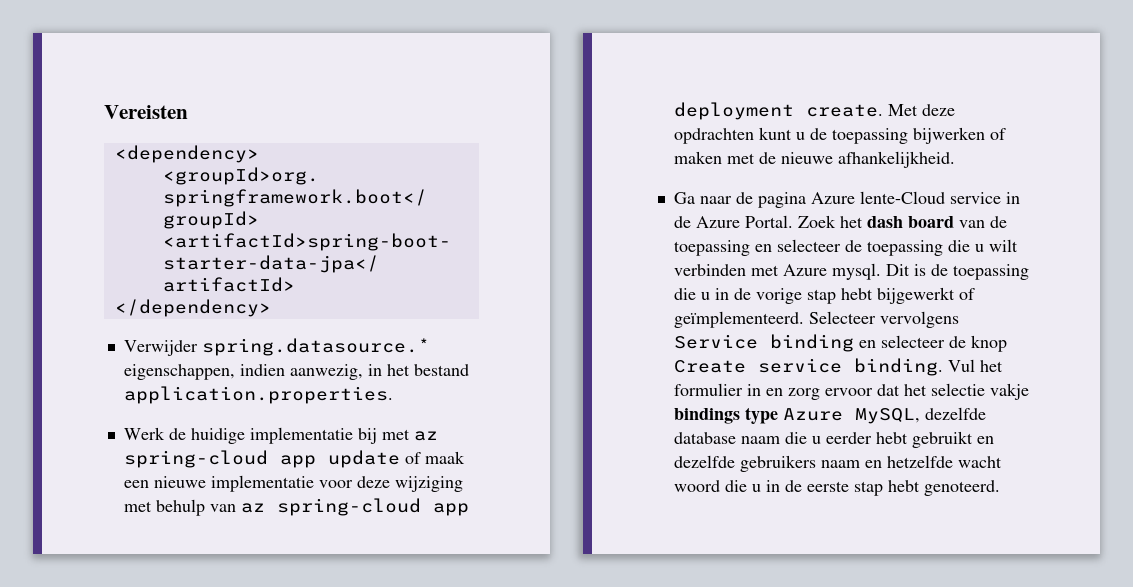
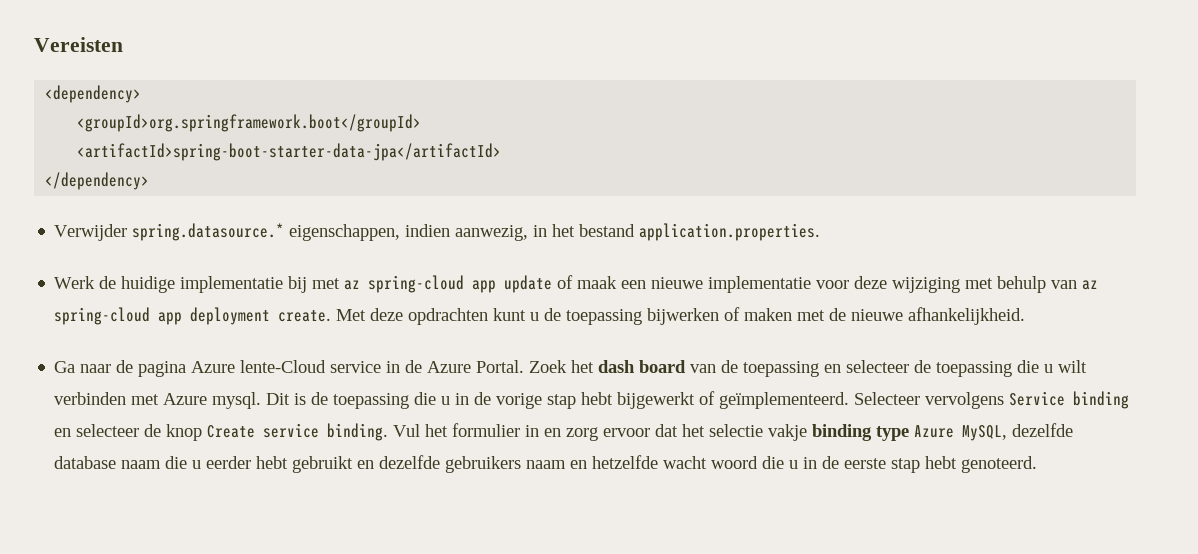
- Vul het formulier in en zorg ervoor dat het selectie vakje bindings type Azure MySQL, dezelfde database naam die u eerder hebt gebruikt en dezelfde gebruikers naam en hetzelfde wacht woord die u in de eerste stap hebt genoteerd.
+ Vul het formulier in en zorg ervoor dat het selectie vakje binding type Azure MySQL, dezelfde database naam die u eerder hebt gebruikt en dezelfde gebruikers naam en hetzelfde wacht woord die u in de eerste stap hebt genoteerd.

